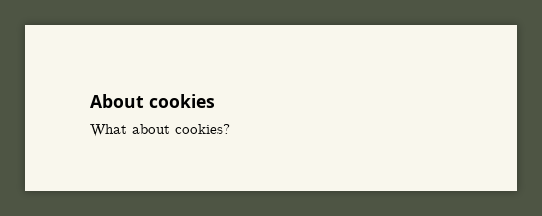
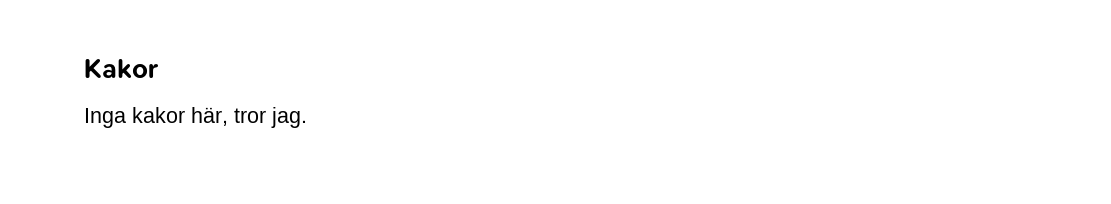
- About cookies
- What about cookies?
+ Kakor
+ Inga kakor här, tror jag.

